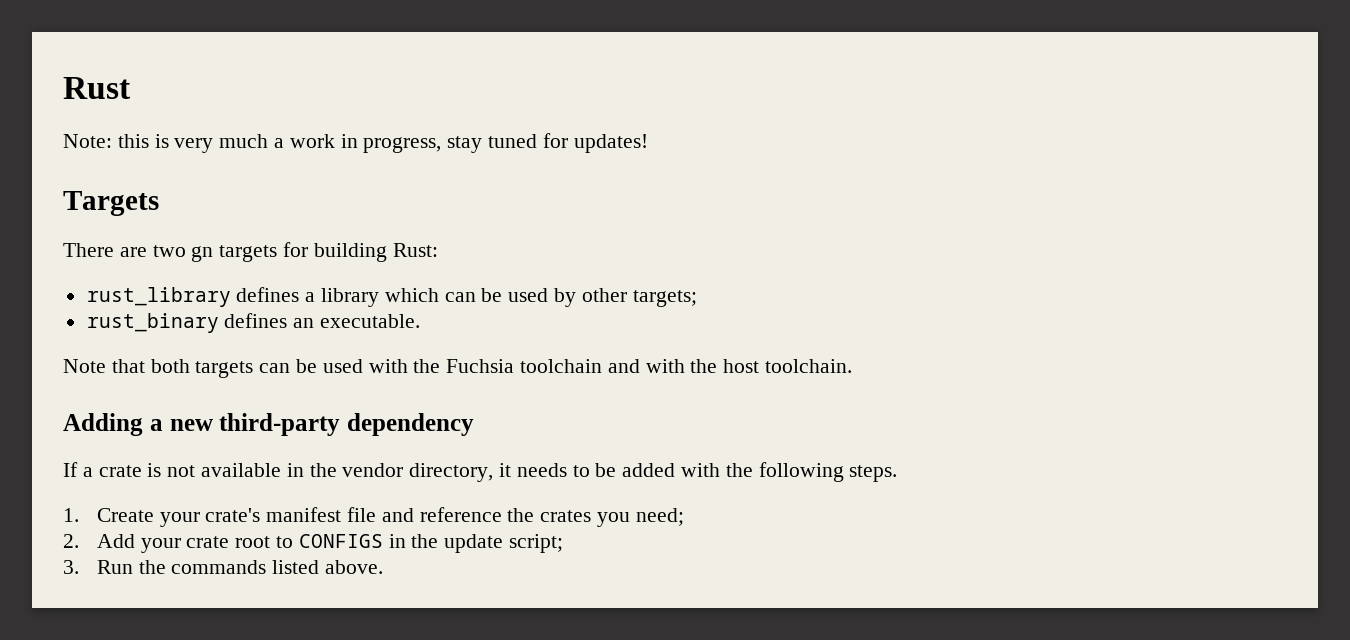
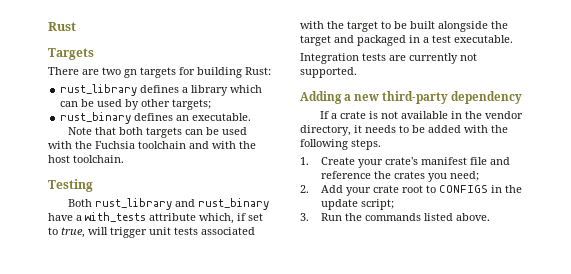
- Note: this is very much a work in progress, stay tuned for updates!
+ Testing
+ Both rust_library and rust_binary have a with_tests attribute which, if set to true, will trigger unit tests associated with the target to be built alongside the target and packaged in a test executable.
+ Integration tests are currently not supported.

